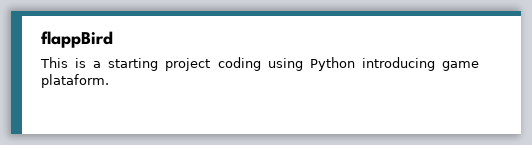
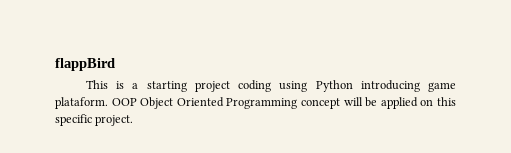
+ OOP Object Oriented Programming concept will be applied on this specific project.

